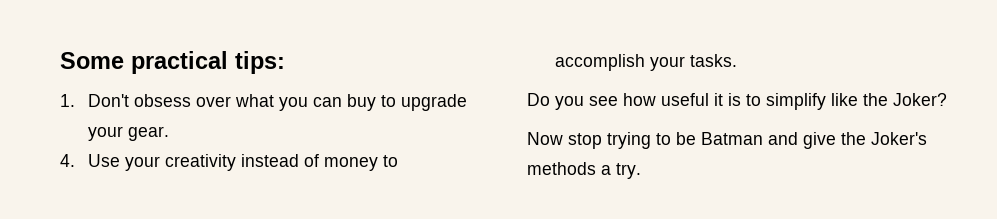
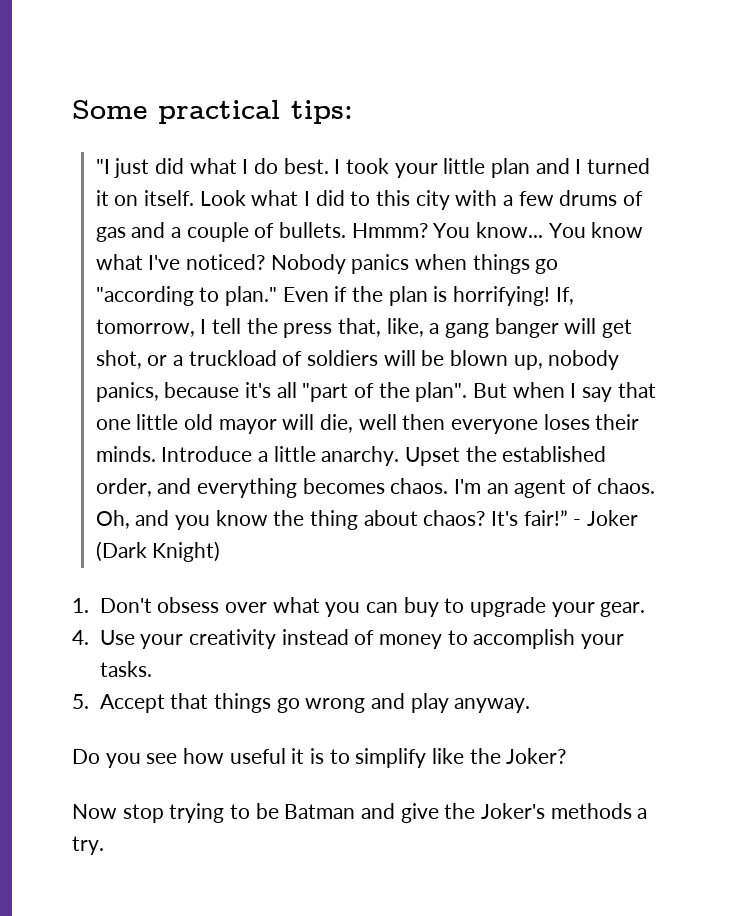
+ "I just did what I do best. I took your little plan and I turned it on itself. Look what I did to this city with a few drums of gas and a couple of bullets. Hmmm? You know... You know what I've noticed? Nobody panics when things go "according to plan." Even if the plan is horrifying! If, tomorrow, I tell the press that, like, a gang banger will get shot, or a truckload of soldiers will be blown up, nobody panics, because it's all "part of the plan". But when I say that one little old mayor will die, well then everyone loses their minds. Introduce a little anarchy. Upset the established order, and everything becomes chaos. I'm an agent of chaos. Oh, and you know the thing about chaos? It's fair!” - Joker (Dark Knight)
+ 5. Accept that things go wrong and play anyway.

